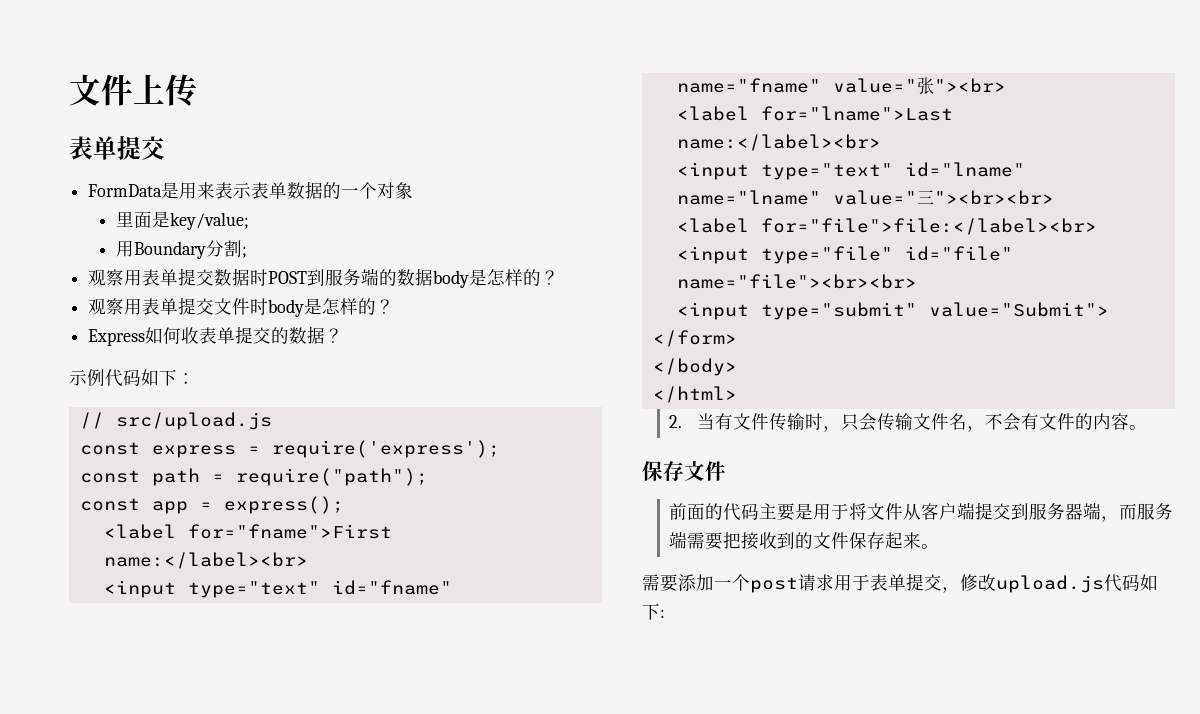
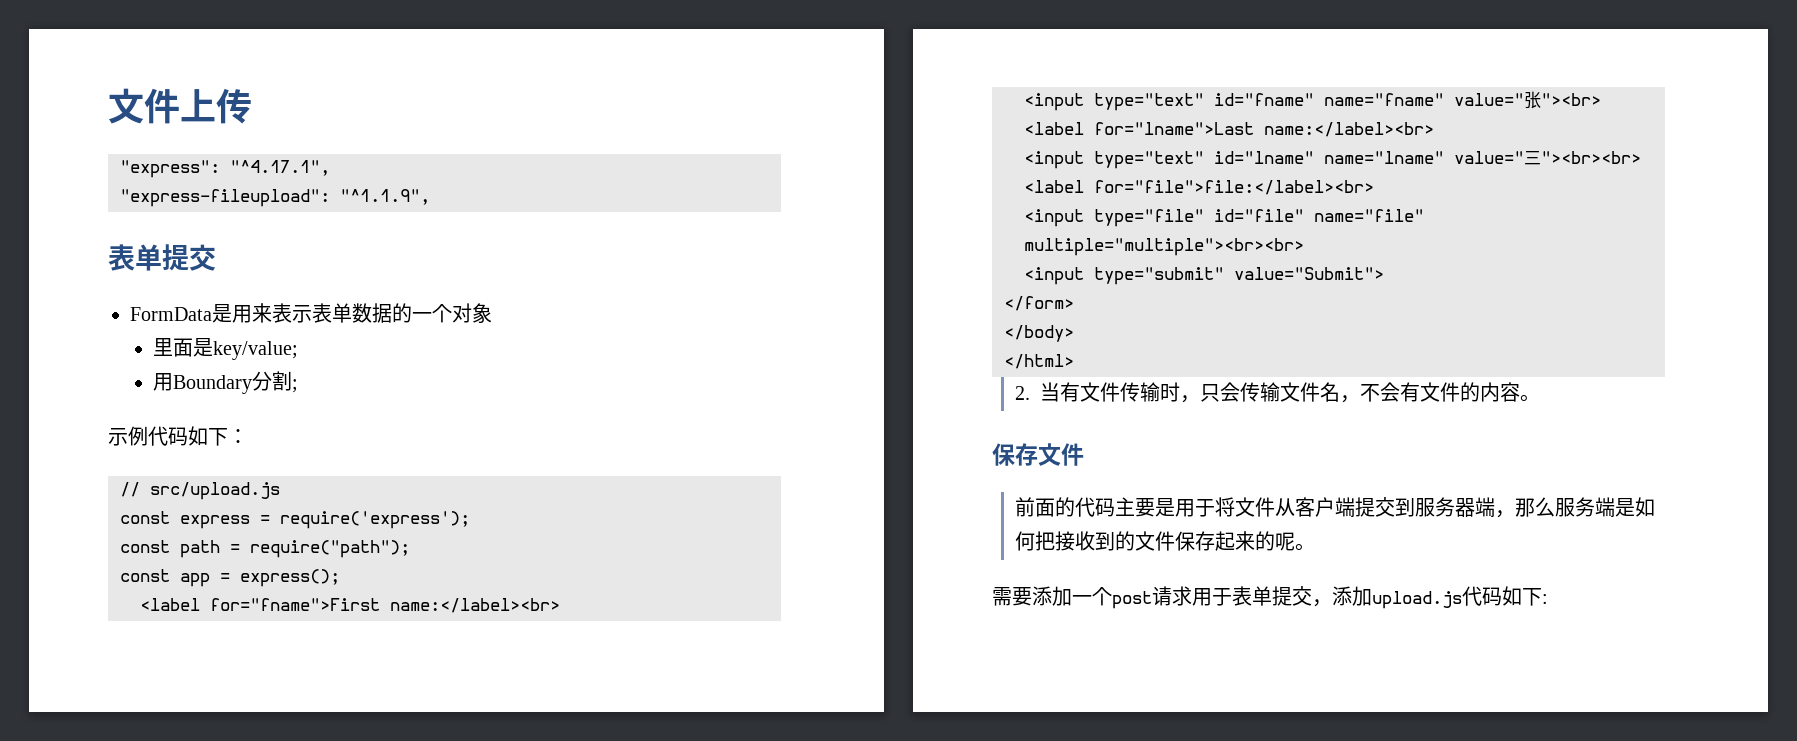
+ "express": "^4.17.1",
+ "express-fileupload": "^1.1.9",
- 观察用表单提交数据时POST到服务端的数据body是怎样的？
- 观察用表单提交文件时body是怎样的？
- Express如何收表单提交的数据？
- <input type="file" id="file" name="file"><br><br>
+ <input type="file" id="file" name="file" multiple="multiple"><br><br>
- 前面的代码主要是用于将文件从客户端提交到服务器端，而服务端需要把接收到的文件保存起来。
+ 前面的代码主要是用于将文件从客户端提交到服务器端，那么服务端是如何把接收到的文件保存起来的呢。
- 需要添加一个post请求用于表单提交，修改upload.js代码如下:
+ 需要添加一个post请求用于表单提交，添加upload.js代码如下:

